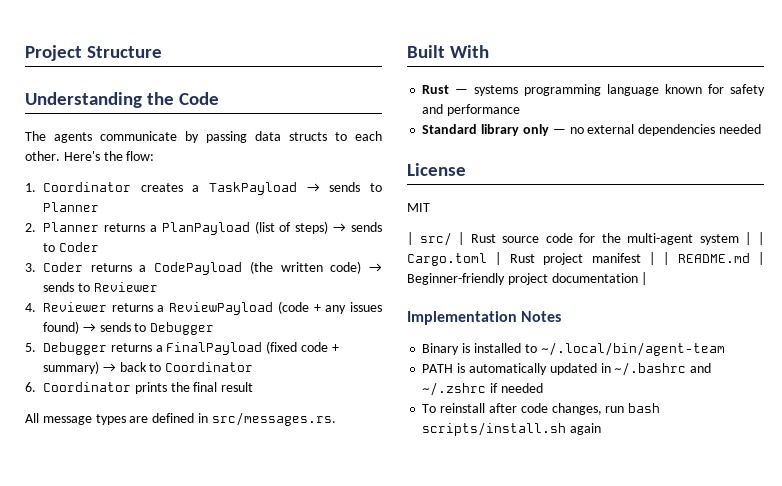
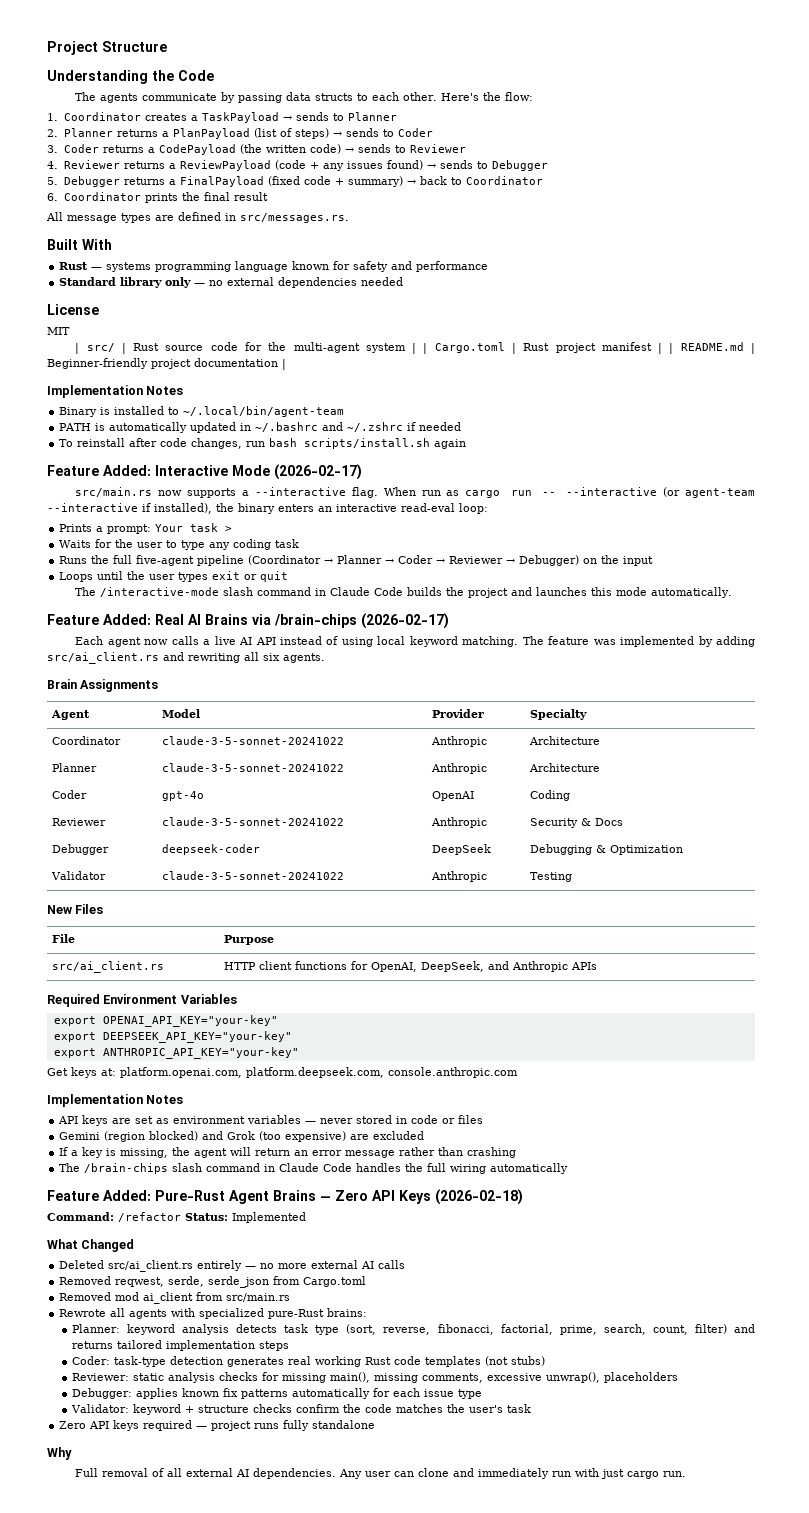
+ Feature Added: Interactive Mode (2026-02-17)
+ src/main.rs now supports a --interactive flag. When run as cargo run -- --interactive (or agent-team --interactive if installed), the binary enters an interactive read-eval loop:
+ Prints a prompt: Your task >
+ Waits for the user to type any coding task
+ Runs the full five-agent pipeline (Coordinator → Planner → Coder → Reviewer → Debugger) on the input
+ Loops until the user types exit or quit
+ The /interactive-mode slash command in Claude Code builds the project and launches this mode automatically.
+ Feature Added: Real AI Brains via /brain-chips (2026-02-17)
+ Each agent now calls a live AI API instead of using local keyword matching. The feature was implemented by adding src/ai_client.rs and rewriting all six agents.
+ Brain Assignments
+ Agent | Model | Provider | Specialty
+ Coordinator | claude-3-5-sonnet-20241022 | Anthropic | Architecture
+ Planner | claude-3-5-sonnet-20241022 | Anthropic | Architecture
+ Coder | gpt-4o | OpenAI | Coding
+ Reviewer | claude-3-5-sonnet-20241022 | Anthropic | Security & Docs
+ Debugger | deepseek-coder | DeepSeek | Debugging & Optimization
+ Validator | claude-3-5-sonnet-20241022 | Anthropic | Testing
+ New Files
+ File | Purpose
+ src/ai_client.rs | HTTP client functions for OpenAI, DeepSeek, and Anthropic APIs
+ Required Environment Variables
+ export OPENAI_API_KEY="your-key"
+ export DEEPSEEK_API_KEY="your-key"
+ export ANTHROPIC_API_KEY="your-key"
+ Get keys at: platform.openai.com, platform.deepseek.com, console.anthropic.com
+ Implementation Notes
+ API keys are set as environment variables — never stored in code or files
+ Gemini (region blocked) and Grok (too expensive) are excluded
+ If a key is missing, the agent will return an error message rather than crashing
+ The /brain-chips slash command in Claude Code handles the full wiring automatically
+ Feature Added: Pure-Rust Agent Brains — Zero API Keys (2026-02-18)
+ Command: /refactor Status: Implemented
+ What Changed
+ Deleted src/ai_client.rs entirely — no more external AI calls
+ Removed reqwest, serde, serde_json from Cargo.toml
+ Removed mod ai_client from src/main.rs
+ Rewrote all agents with specialized pure-Rust brains:
+ Planner: keyword analysis detects task type (sort, reverse, fibonacci, factorial, prime, search, count, filter) and returns tailored implementation steps
+ Coder: task-type detection generates real working Rust code templates (not stubs)
+ Reviewer: static analysis checks for missing main(), missing comments, excessive unwrap(), placeholders
+ Debugger: applies known fix patterns automatically for each issue type
+ Validator: keyword + structure checks confirm the code matches the user's task
+ Zero API keys required — project runs fully standalone
+ Why
+ Full removal of all external AI dependencies. Any user can clone and immediately run with just cargo run.

